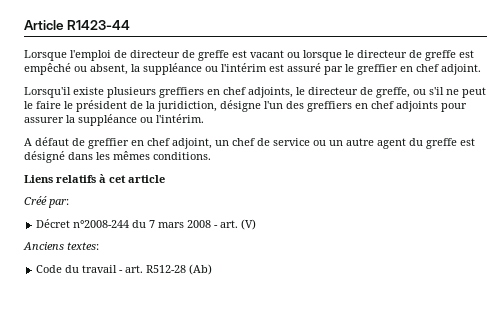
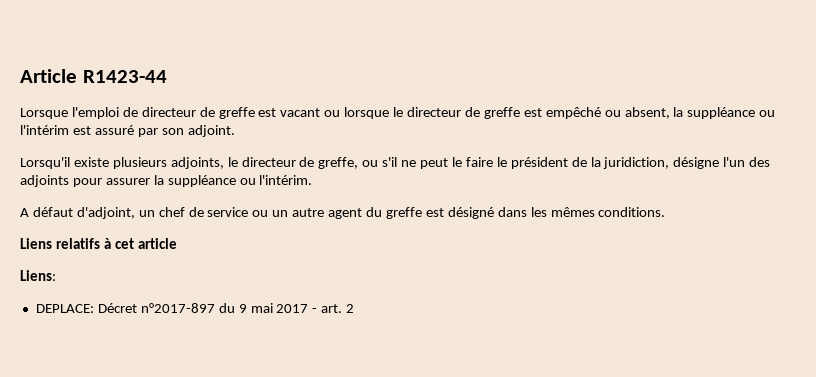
- Lorsque l'emploi de directeur de greffe est vacant ou lorsque le directeur de greffe est empêché ou absent, la suppléance ou l'intérim est assuré par le greffier en chef adjoint.
+ Lorsque l'emploi de directeur de greffe est vacant ou lorsque le directeur de greffe est empêché ou absent, la suppléance ou l'intérim est assuré par son adjoint.
- Lorsqu'il existe plusieurs greffiers en chef adjoints, le directeur de greffe, ou s'il ne peut le faire le président de la juridiction, désigne l'un des greffiers en chef adjoints pour assurer la suppléance ou l'intérim.
+ Lorsqu'il existe plusieurs adjoints, le directeur de greffe, ou s'il ne peut le faire le président de la juridiction, désigne l'un des adjoints pour assurer la suppléance ou l'intérim.
- A défaut de greffier en chef adjoint, un chef de service ou un autre agent du greffe est désigné dans les mêmes conditions.
+ A défaut d'adjoint, un chef de service ou un autre agent du greffe est désigné dans les mêmes conditions.
- Créé par:
- Décret n°2008-244 du 7 mars 2008 - art. (V)
- Anciens textes:
- Code du travail - art. R512-28 (Ab)
+ Liens:
+ DEPLACE: Décret n°2017-897 du 9 mai 2017 - art. 2

